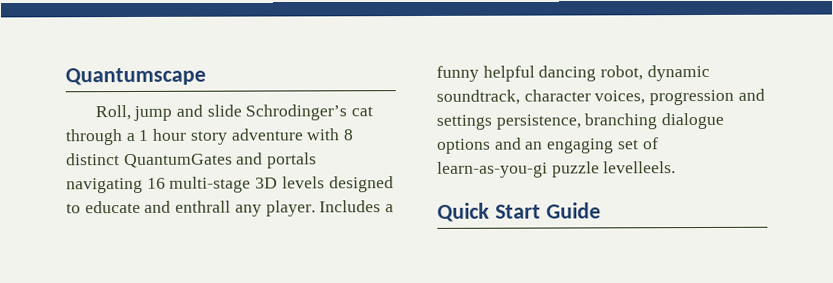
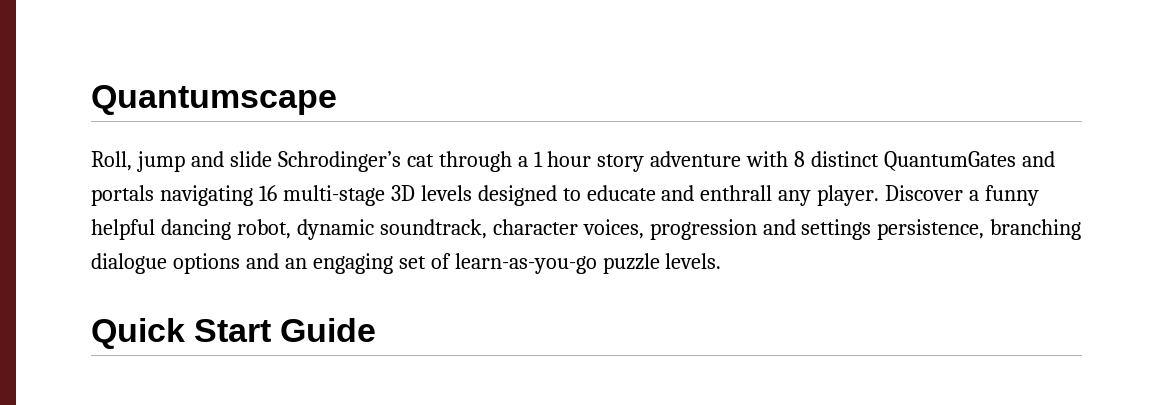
- Includes a funny helpful dancing robot, dynamic soundtrack, character voices, progression and settings persistence, branching dialogue options and an engaging set of learn-as-you-gi puzzle levelleels.
+ Discover a funny helpful dancing robot, dynamic soundtrack, character voices, progression and settings persistence, branching dialogue options and an engaging set of learn-as-you-go puzzle levels.

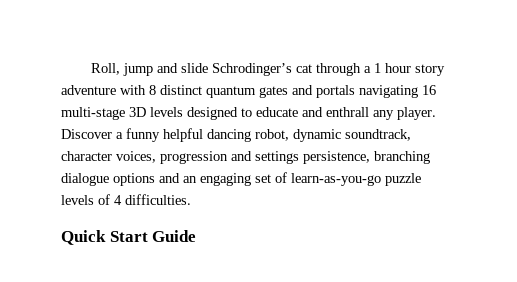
- Quantumscape
- Roll, jump and slide Schrodinger’s cat through a 1 hour story adventure with 8 distinct QuantumGates and portals navigating 16 multi-stage 3D levels designed to educate and enthrall any player.
+ Roll, jump and slide Schrodinger’s cat through a 1 hour story adventure with 8 distinct quantum gates and portals navigating 16 multi-stage 3D levels designed to educate and enthrall any player.
- Discover a funny helpful dancing robot, dynamic soundtrack, character voices, progression and settings persistence, branching dialogue options and an engaging set of learn-as-you-go puzzle levels.
+ Discover a funny helpful dancing robot, dynamic soundtrack, character voices, progression and settings persistence, branching dialogue options and an engaging set of learn-as-you-go puzzle levels of 4 difficulties.

